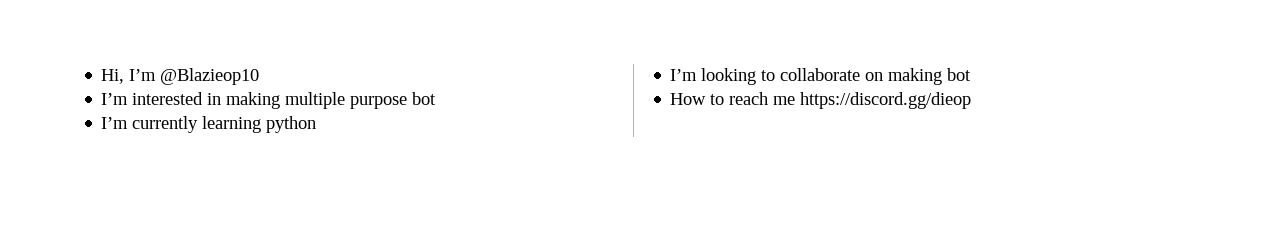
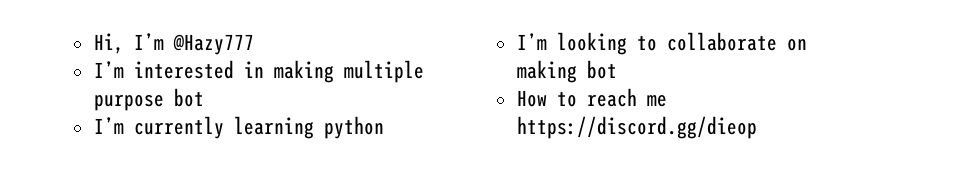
- Hi, I’m @Blazieop10
+ Hi, I’m @Hazy777

